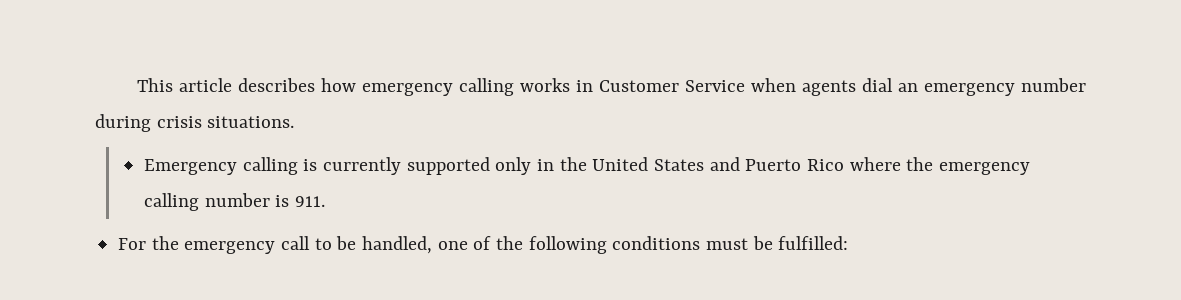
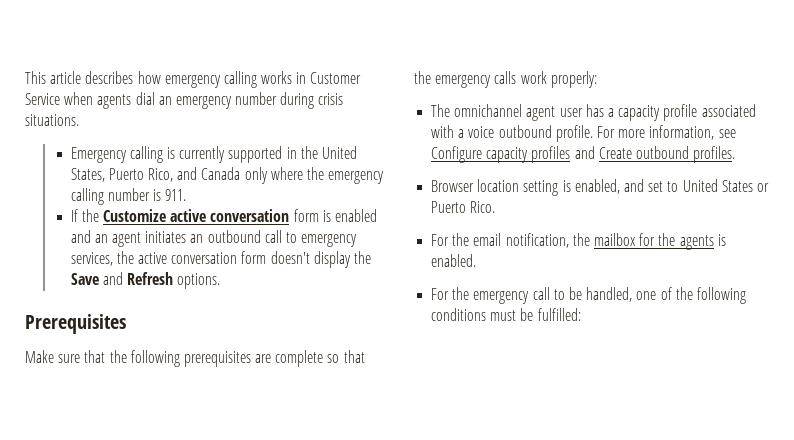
- Emergency calling is currently supported only in the United States and Puerto Rico where the emergency calling number is 911.
+ Emergency calling is currently supported in the United States, Puerto Rico, and Canada only where the emergency calling number is 911.
+ If the Customize active conversation form is enabled and an agent initiates an outbound call to emergency services, the active conversation form doesn't display the Save and Refresh options.
+ Prerequisites
+ Make sure that the following prerequisites are complete so that the emergency calls work properly:
+ The omnichannel agent user has a capacity profile associated with a voice outbound profile. For more information, see Configure capacity profiles and Create outbound profiles.
+ Browser location setting is enabled, and set to United States or Puerto Rico.
+ For the email notification, the mailbox for the agents is enabled.

